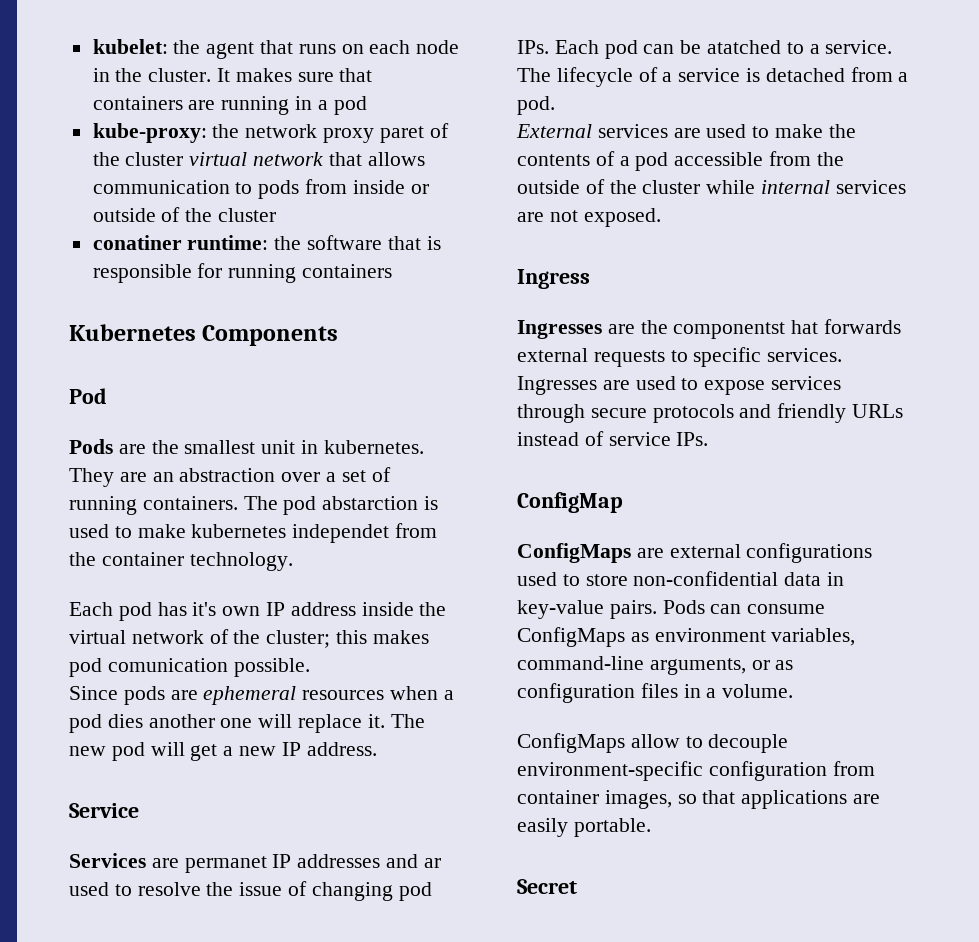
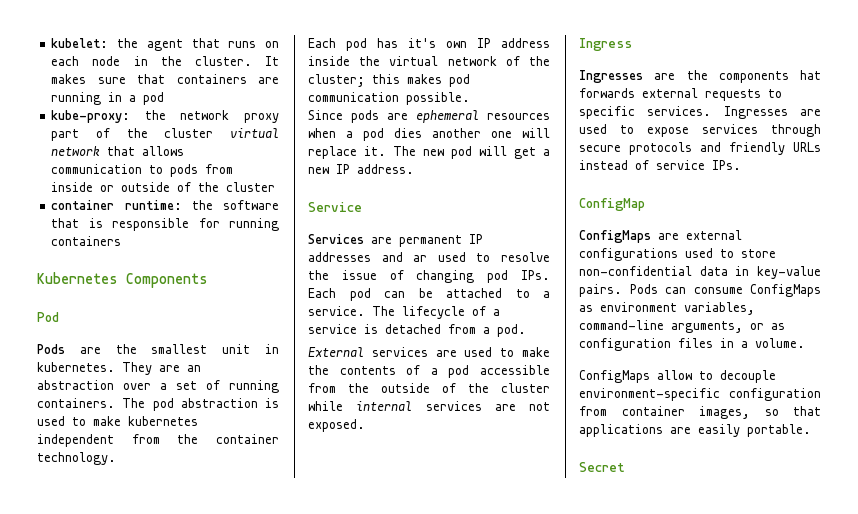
- kube-proxy: the network proxy paret of the cluster virtual network that allows communication to pods from inside or outside of the cluster
+ kube-proxy: the network proxy part of the cluster virtual network that allows communication to pods from inside or outside of the cluster
- conatiner runtime: the software that is responsible for running containers
+ container runtime: the software that is responsible for running containers
- The pod abstarction is used to make kubernetes independet from the container technology.
+ The pod abstraction is used to make kubernetes independent from the container technology.
- Each pod has it's own IP address inside the virtual network of the cluster; this makes pod comunication possible.
+ Each pod has it's own IP address inside the virtual network of the cluster; this makes pod communication possible.
- Services are permanet IP addresses and ar used to resolve the issue of changing pod IPs. Each pod can be atatched to a service.
+ Services are permanent IP addresses and ar used to resolve the issue of changing pod IPs. Each pod can be attached to a service.
- Ingresses are the componentst hat forwards external requests to specific services.
+ Ingresses are the components hat forwards external requests to specific services.

